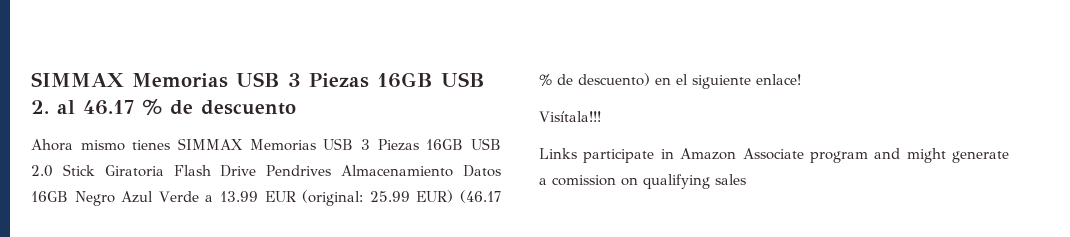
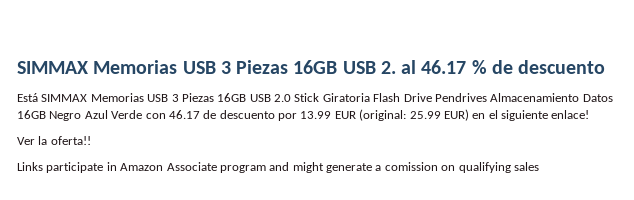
- Ahora mismo tienes SIMMAX Memorias USB 3 Piezas 16GB USB 2.0 Stick Giratoria Flash Drive Pendrives Almacenamiento Datos 16GB Negro Azul Verde a 13.99 EUR (original: 25.99 EUR) (46.17 % de descuento) en el siguiente enlace!
+ Está SIMMAX Memorias USB 3 Piezas 16GB USB 2.0 Stick Giratoria Flash Drive Pendrives Almacenamiento Datos 16GB Negro Azul Verde con 46.17 de descuento por 13.99 EUR (original: 25.99 EUR) en el siguiente enlace!
- Visítala!!!
+ Ver la oferta!!

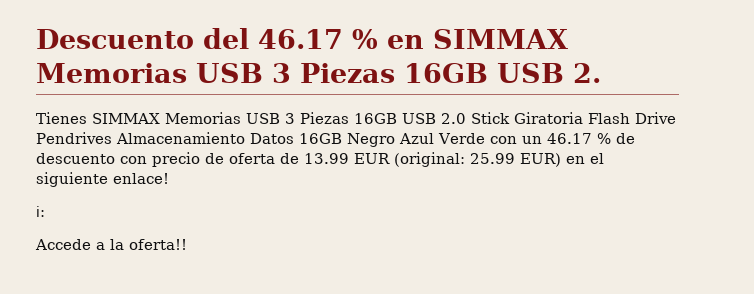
- SIMMAX Memorias USB 3 Piezas 16GB USB 2. al 46.17 % de descuento
- Está SIMMAX Memorias USB 3 Piezas 16GB USB 2.0 Stick Giratoria Flash Drive Pendrives Almacenamiento Datos 16GB Negro Azul Verde con 46.17 de descuento por 13.99 EUR (original: 25.99 EUR) en el siguiente enlace!
+ Descuento del 46.17 % en SIMMAX Memorias USB 3 Piezas 16GB USB 2.
+ Tienes SIMMAX Memorias USB 3 Piezas 16GB USB 2.0 Stick Giratoria Flash Drive Pendrives Almacenamiento Datos 16GB Negro Azul Verde con un 46.17 % de descuento con precio de oferta de 13.99 EUR (original: 25.99 EUR) en el siguiente enlace!
- Ver la oferta!!
+ ℹ:
+ Accede a la oferta!!
- Links participate in Amazon Associate program and might generate a comission on qualifying sales

